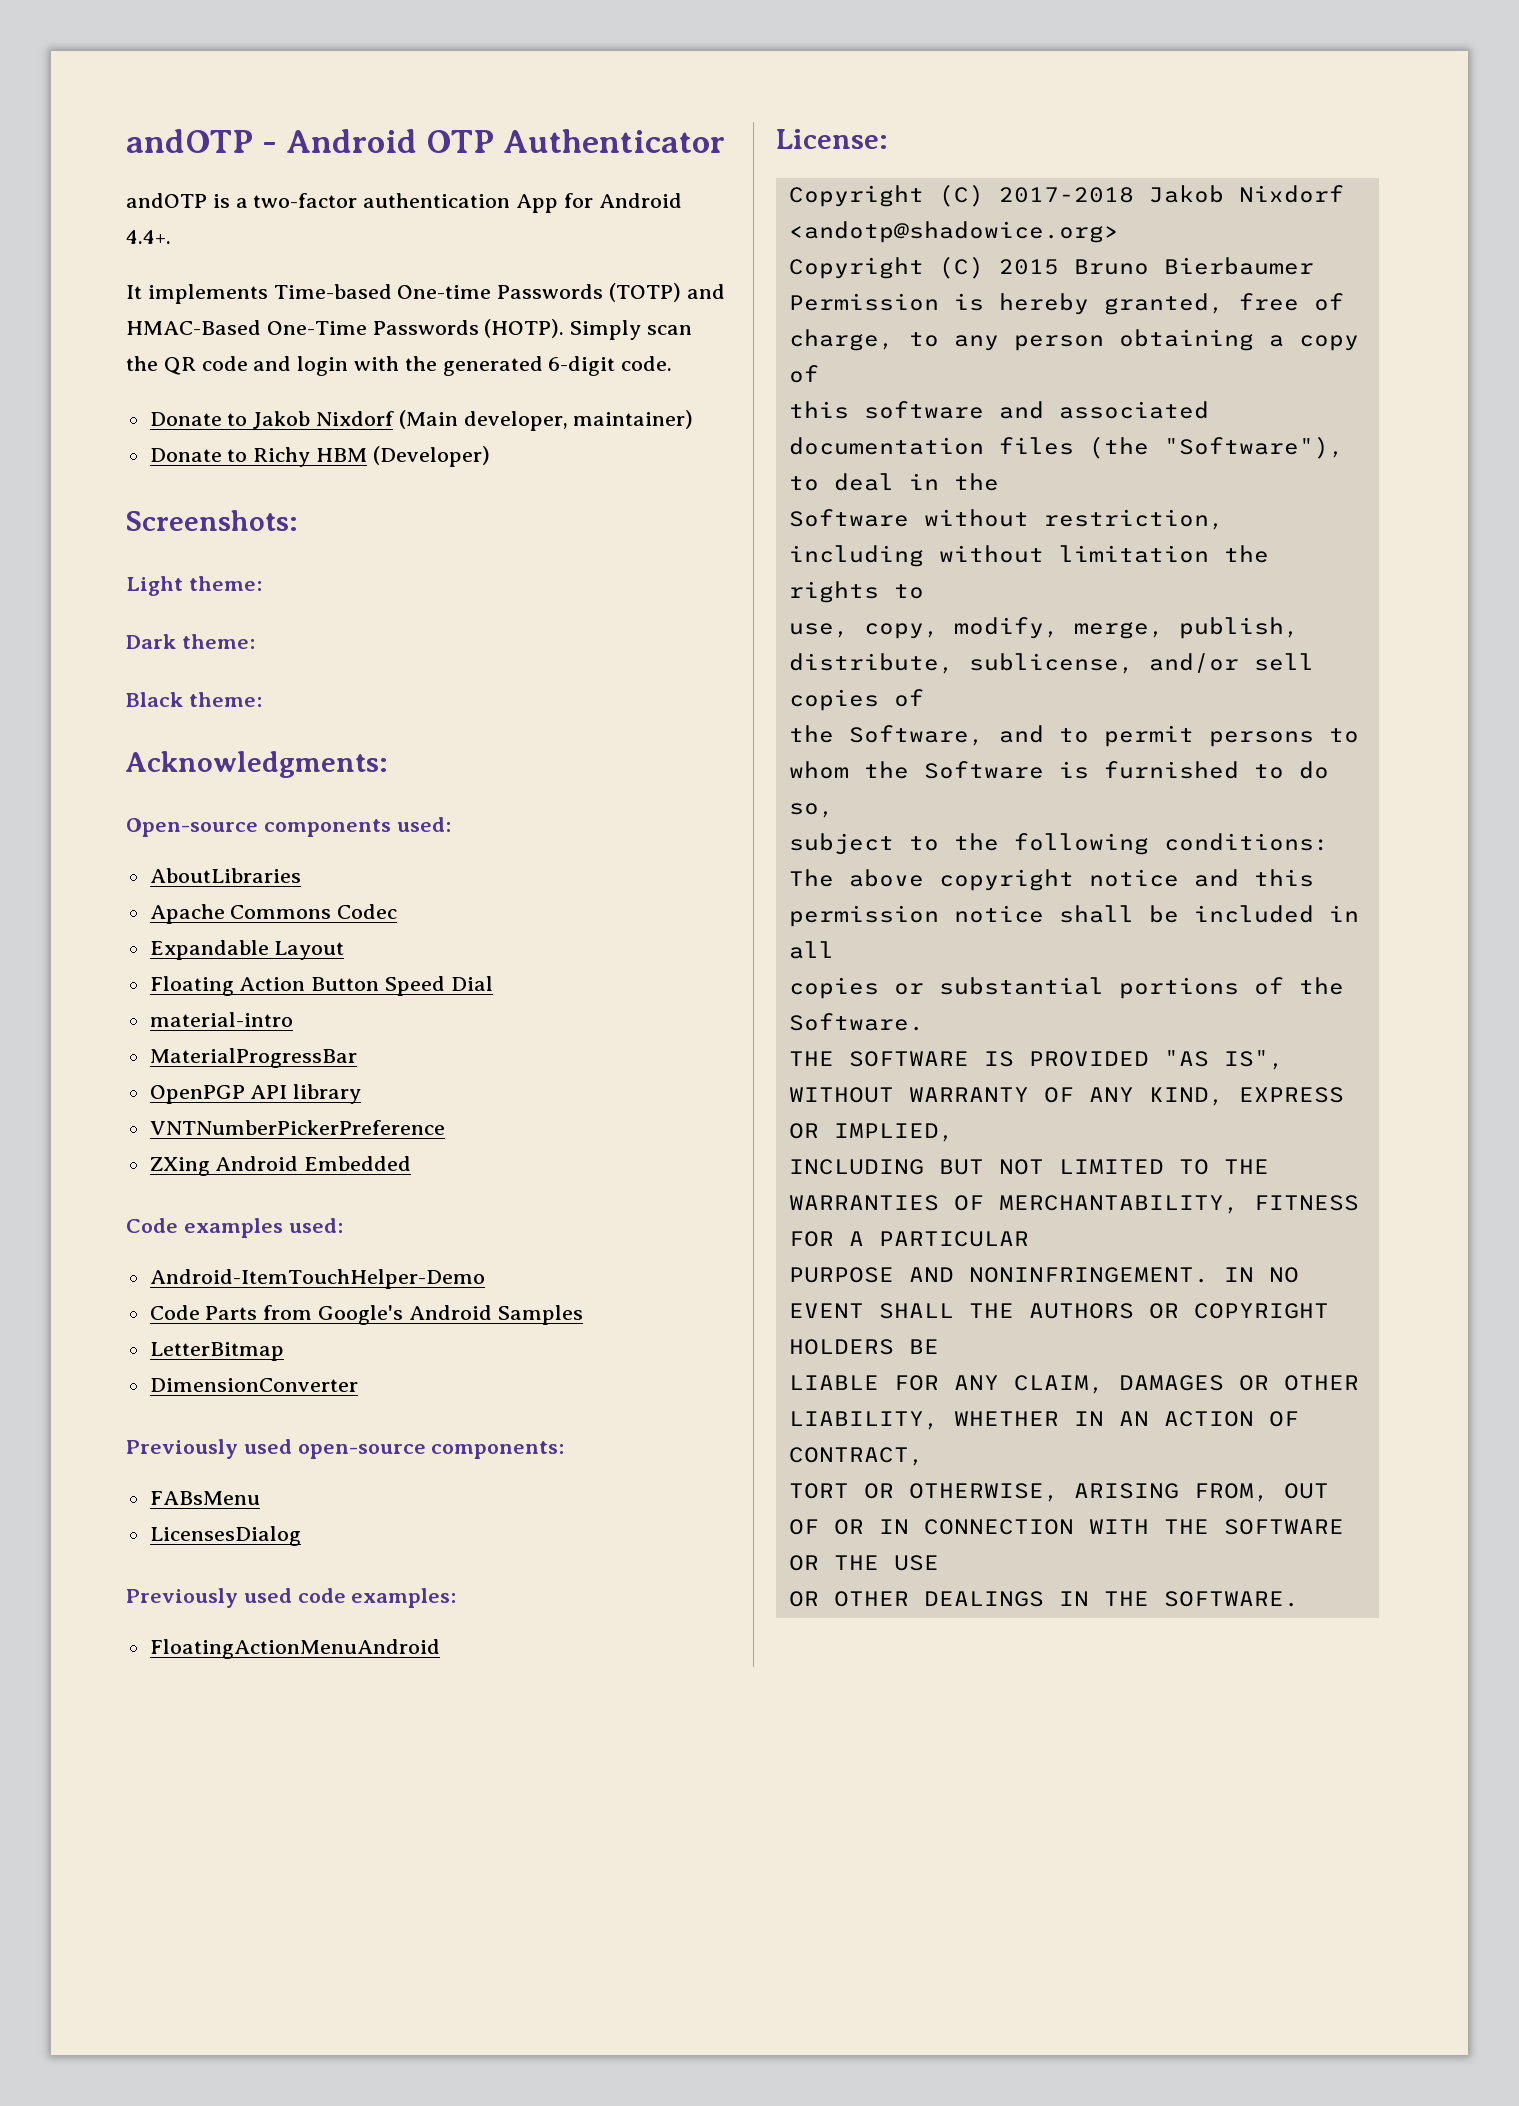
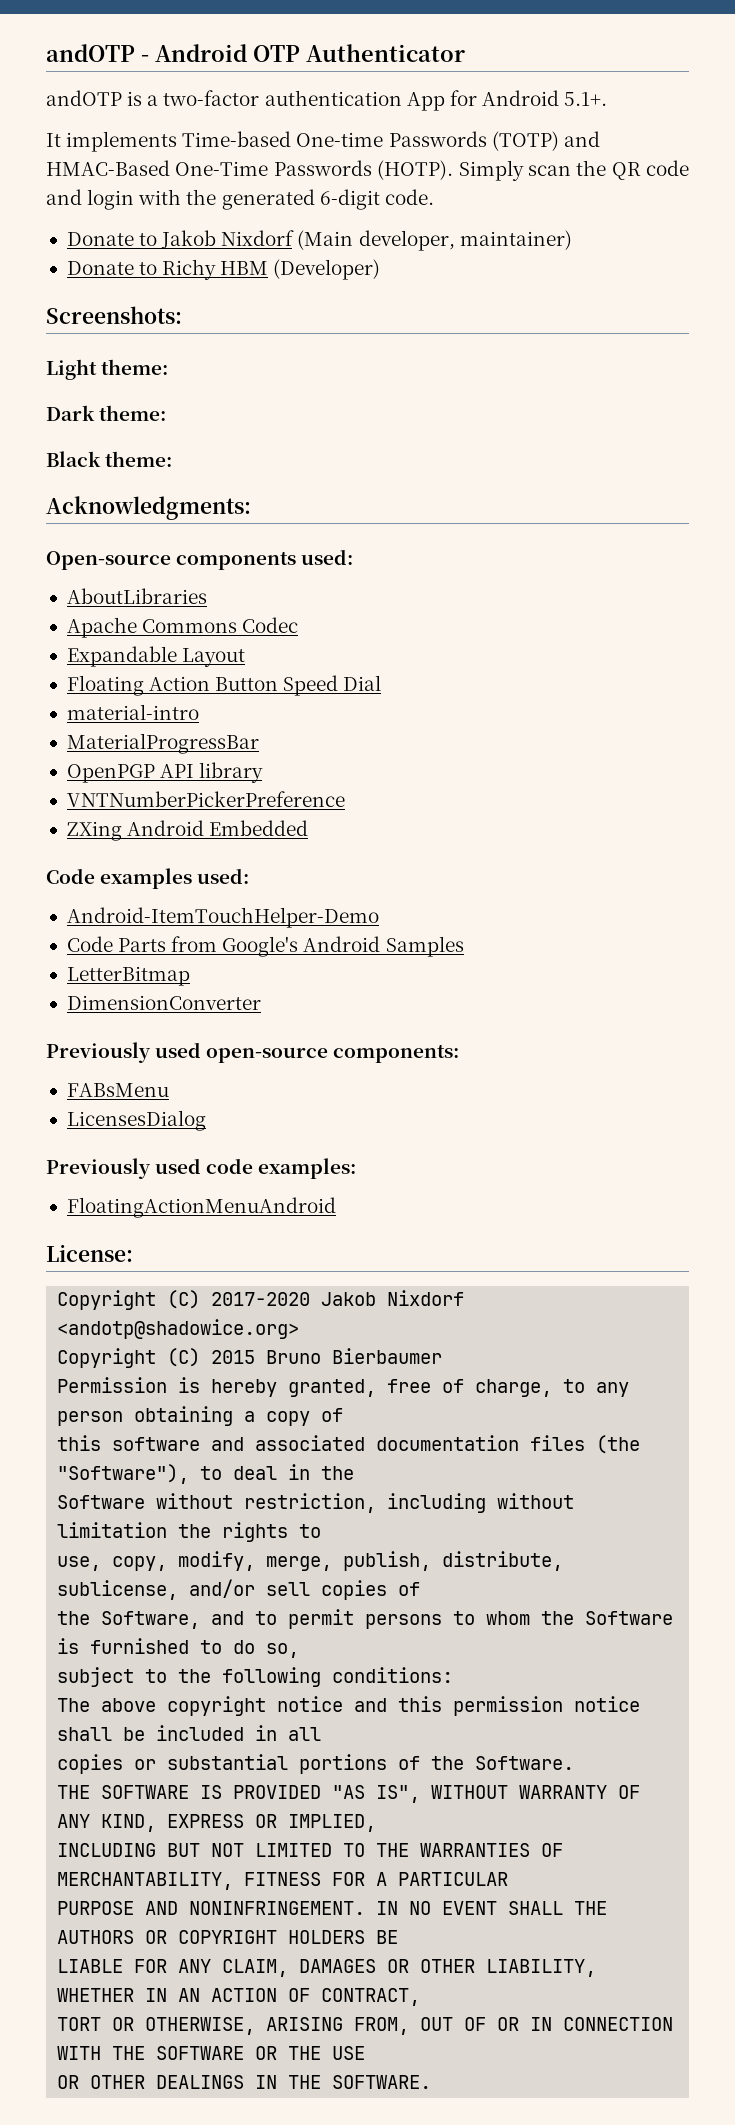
- andOTP is a two-factor authentication App for Android 4.4+.
+ andOTP is a two-factor authentication App for Android 5.1+.
- Copyright (C) 2017-2018 Jakob Nixdorf <andotp@shadowice.org>
+ Copyright (C) 2017-2020 Jakob Nixdorf <andotp@shadowice.org>

